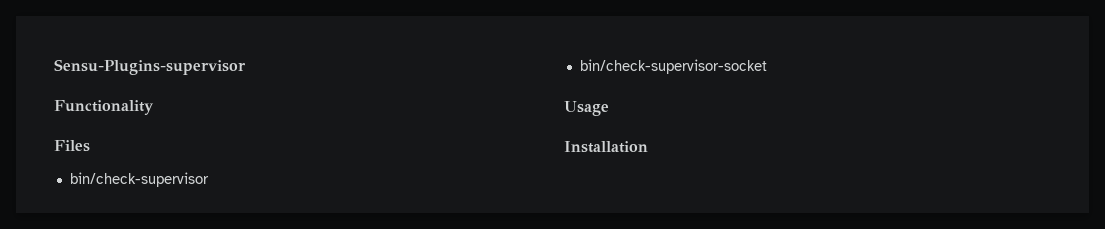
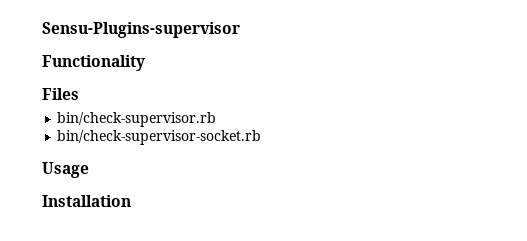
- bin/check-supervisor
- bin/check-supervisor-socket
+ bin/check-supervisor.rb
+ bin/check-supervisor-socket.rb

